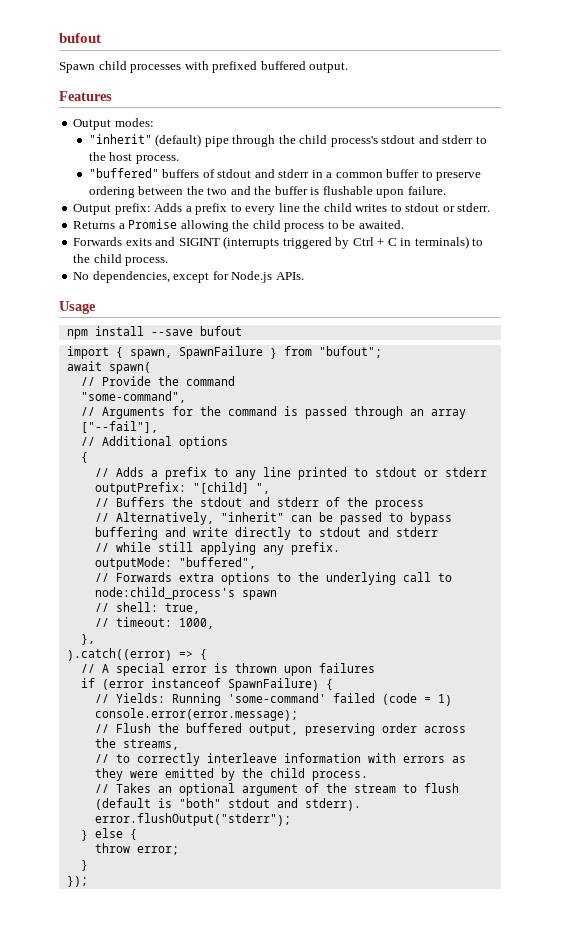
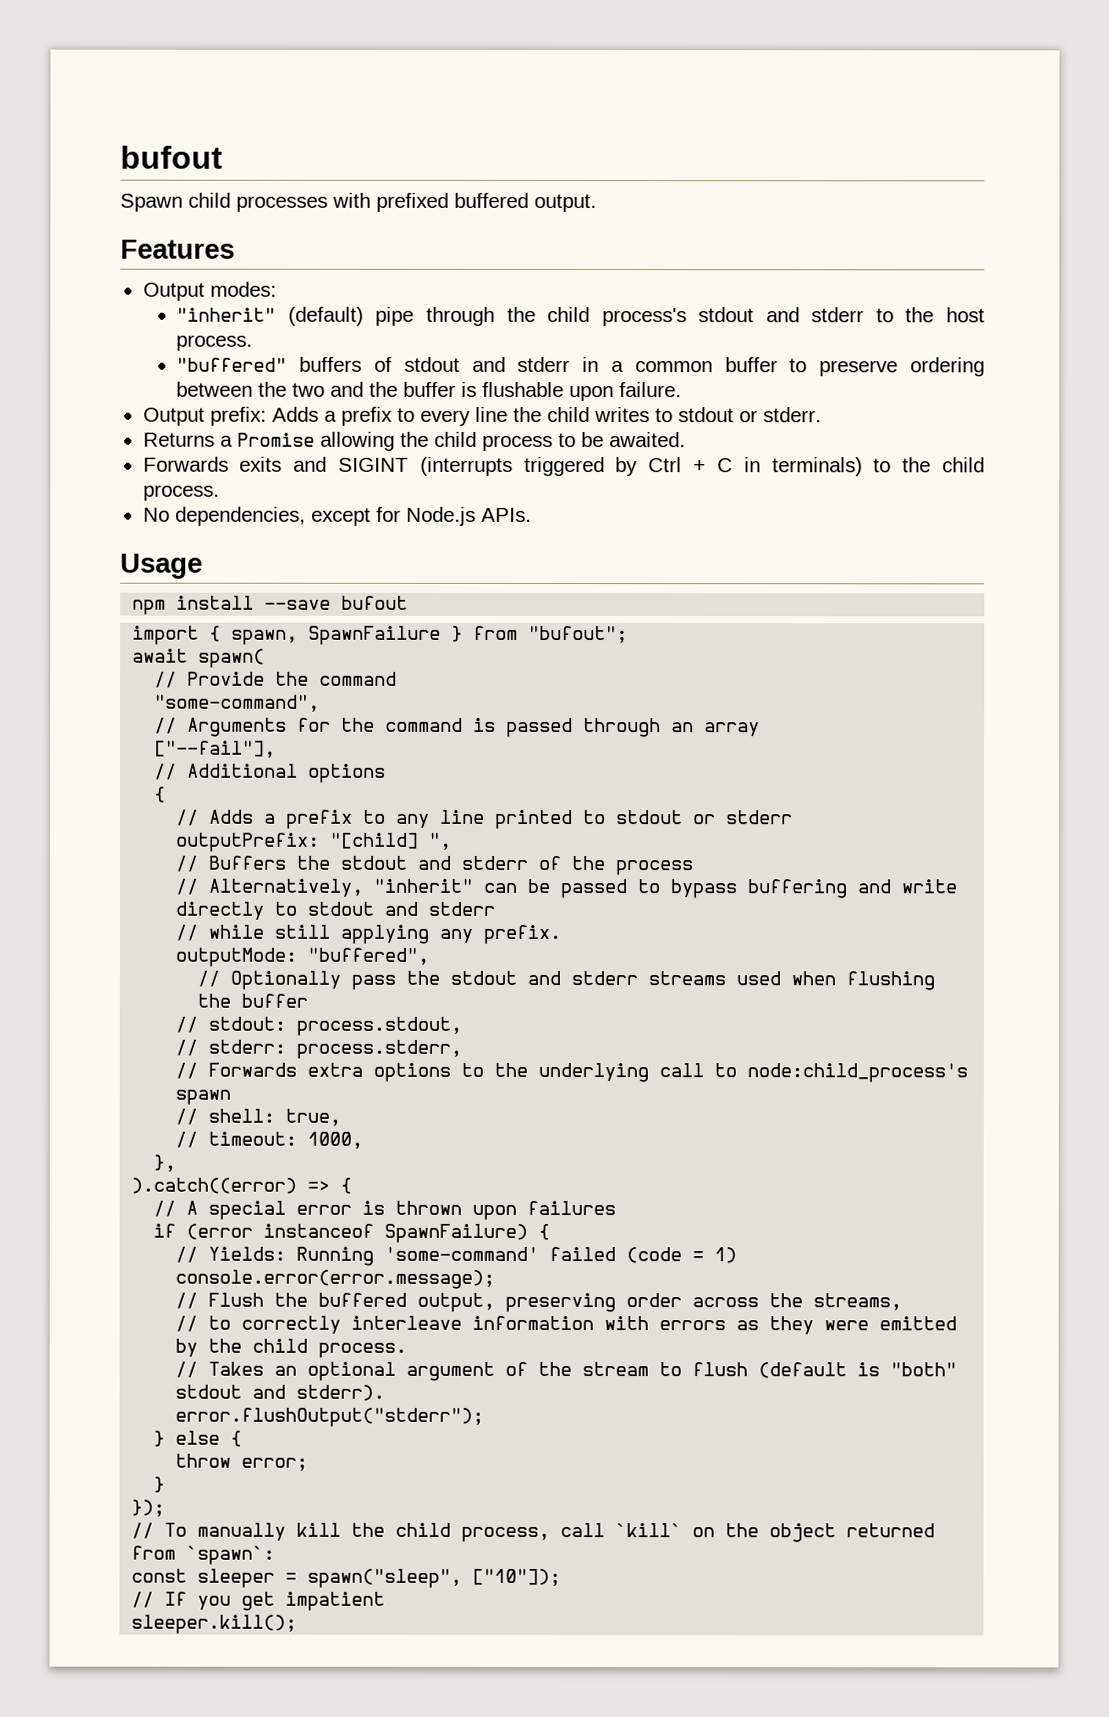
+ // Optionally pass the stdout and stderr streams used when flushing the buffer
+ // stdout: process.stdout,
+ // stderr: process.stderr,
+ // To manually kill the child process, call `kill` on the object returned from `spawn`:
+ const sleeper = spawn("sleep", ["10"]);
+ // If you get impatient
+ sleeper.kill();

